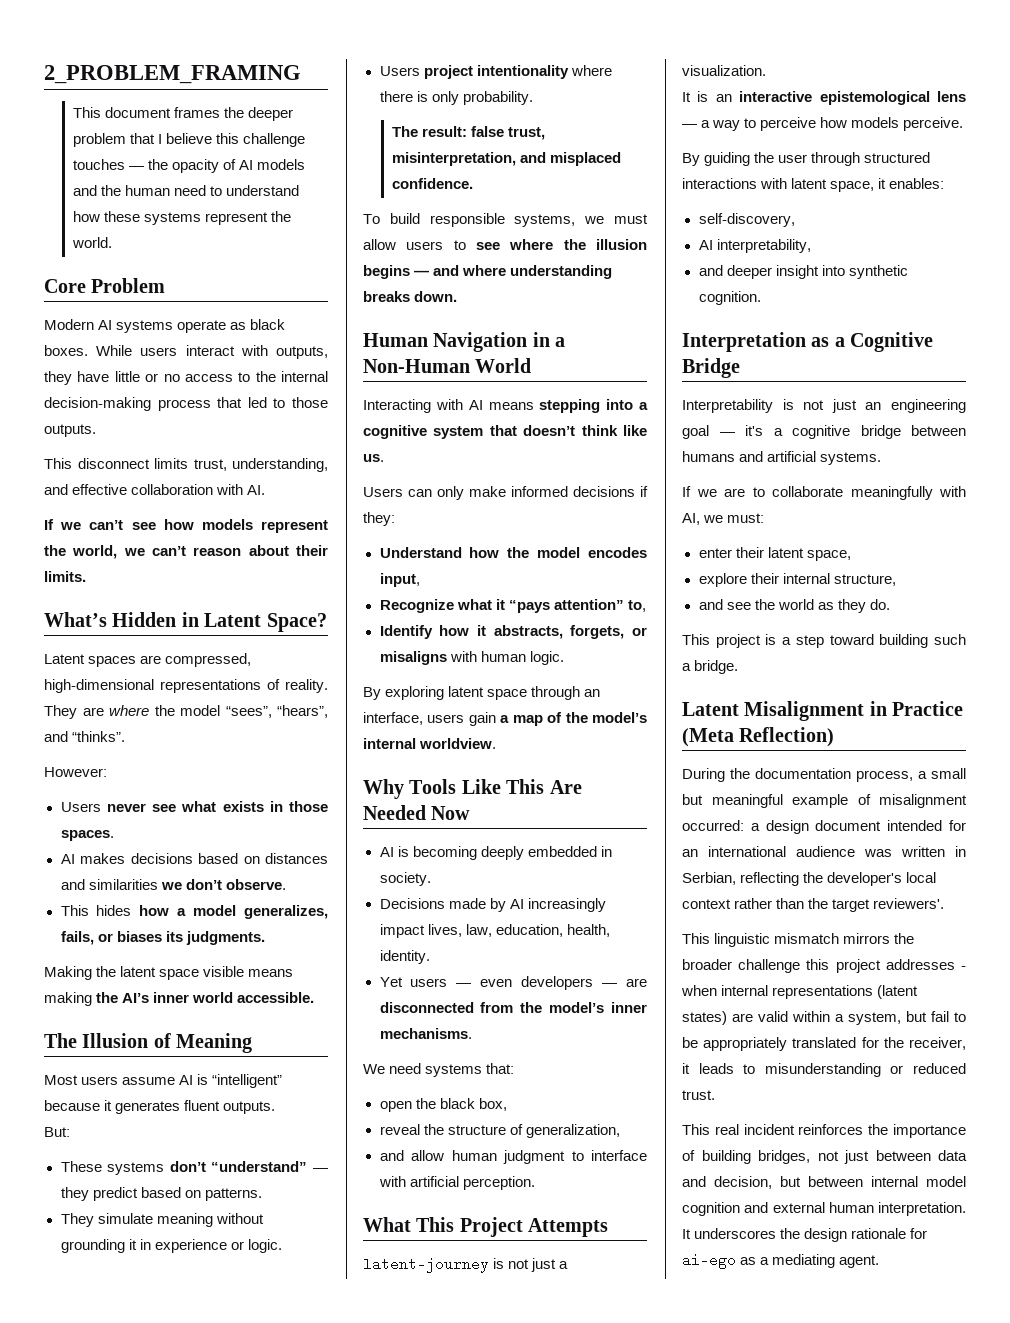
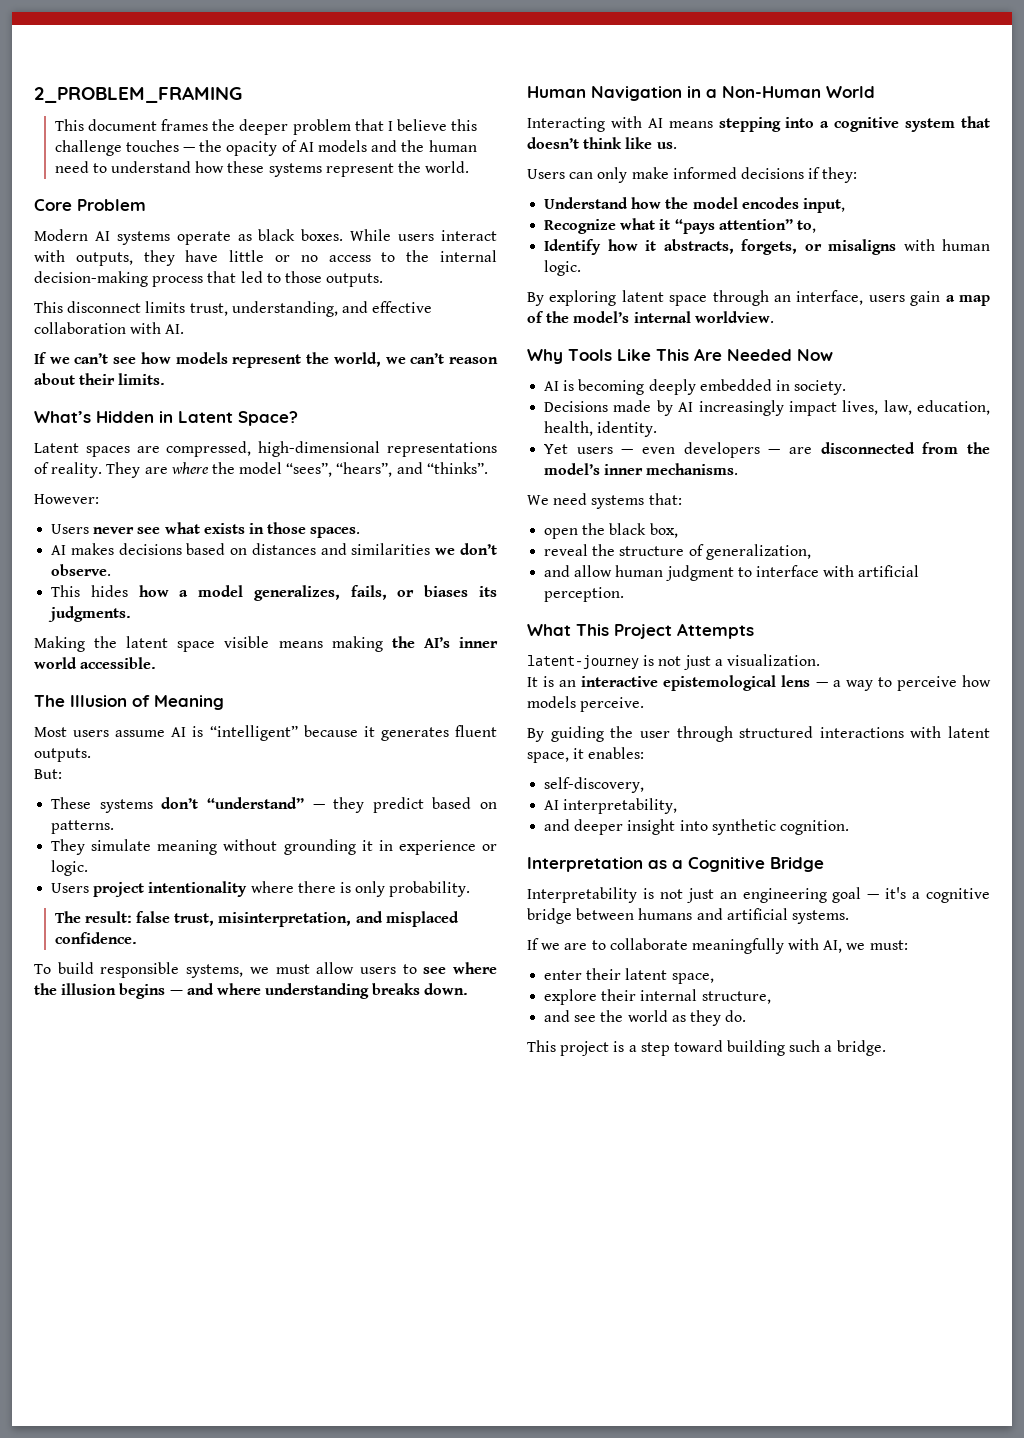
- Latent Misalignment in Practice (Meta Reflection)
- During the documentation process, a small but meaningful example of misalignment occurred: a design document intended for an international audience was written in Serbian, reflecting the developer's local context rather than the target reviewers'.
- This linguistic mismatch mirrors the broader challenge this project addresses - when internal representations (latent states) are valid within a system, but fail to be appropriately translated for the receiver, it leads to misunderstanding or reduced trust.
- This real incident reinforces the importance of building bridges, not just between data and decision, but between internal model cognition and external human interpretation. It underscores the design rationale for ai-ego as a mediating agent.

